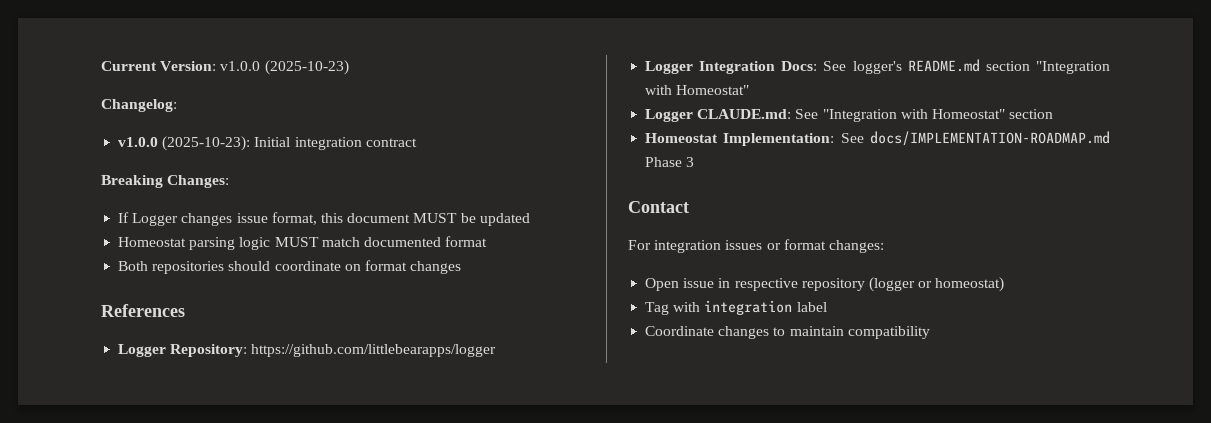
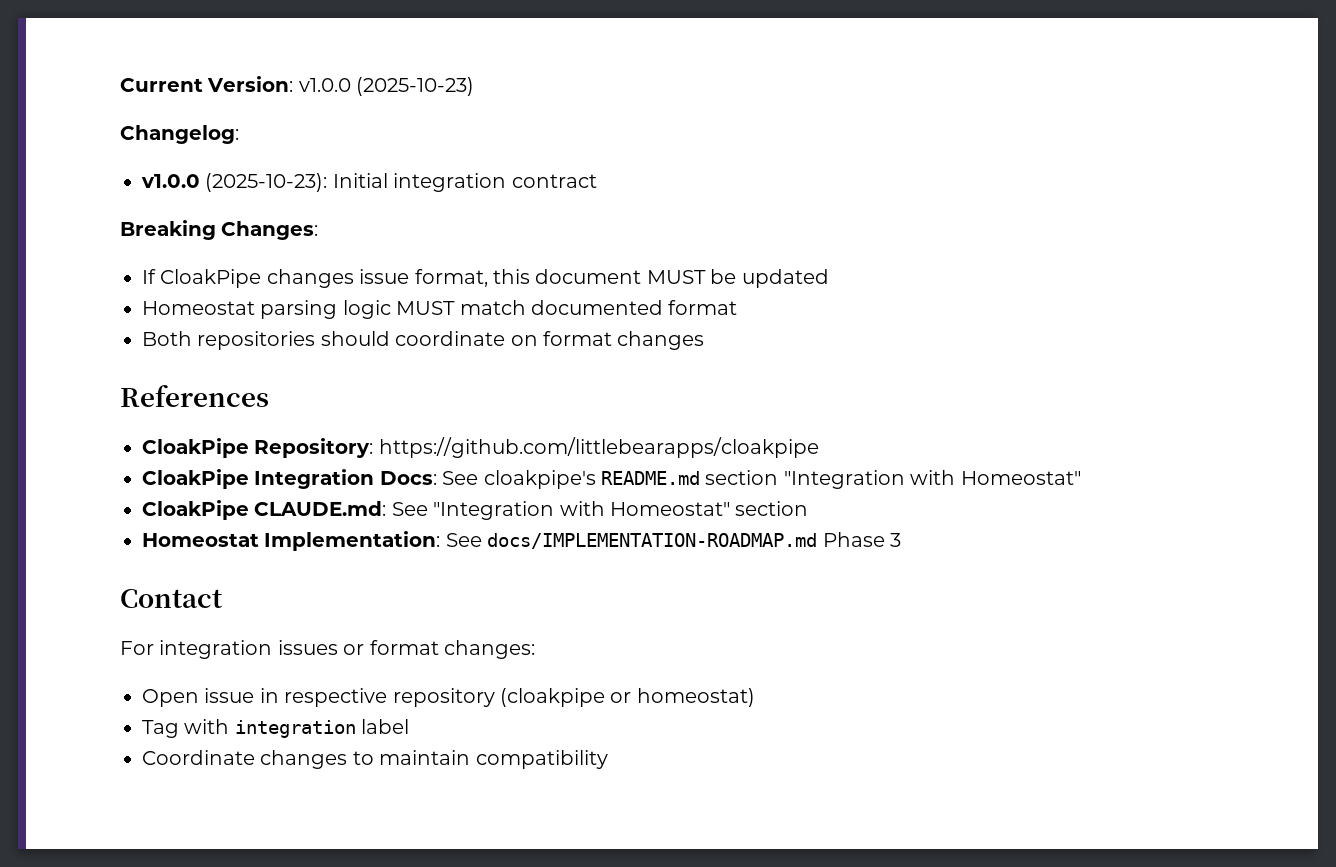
- If Logger changes issue format, this document MUST be updated
+ If CloakPipe changes issue format, this document MUST be updated
- Logger Repository: https://github.com/littlebearapps/logger
- Logger Integration Docs: See logger's README.md section "Integration with Homeostat"
+ CloakPipe Repository: https://github.com/littlebearapps/cloakpipe
+ CloakPipe Integration Docs: See cloakpipe's README.md section "Integration with Homeostat"
- Logger CLAUDE.md: See "Integration with Homeostat" section
+ CloakPipe CLAUDE.md: See "Integration with Homeostat" section
- Open issue in respective repository (logger or homeostat)
+ Open issue in respective repository (cloakpipe or homeostat)

